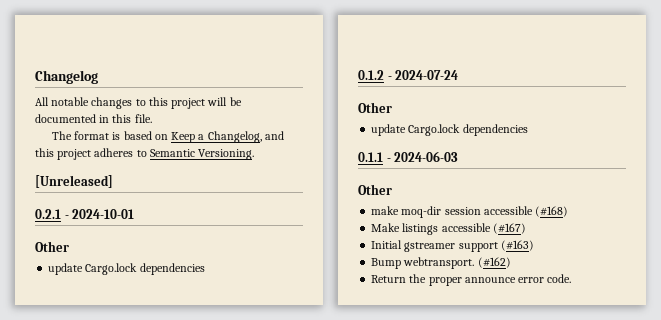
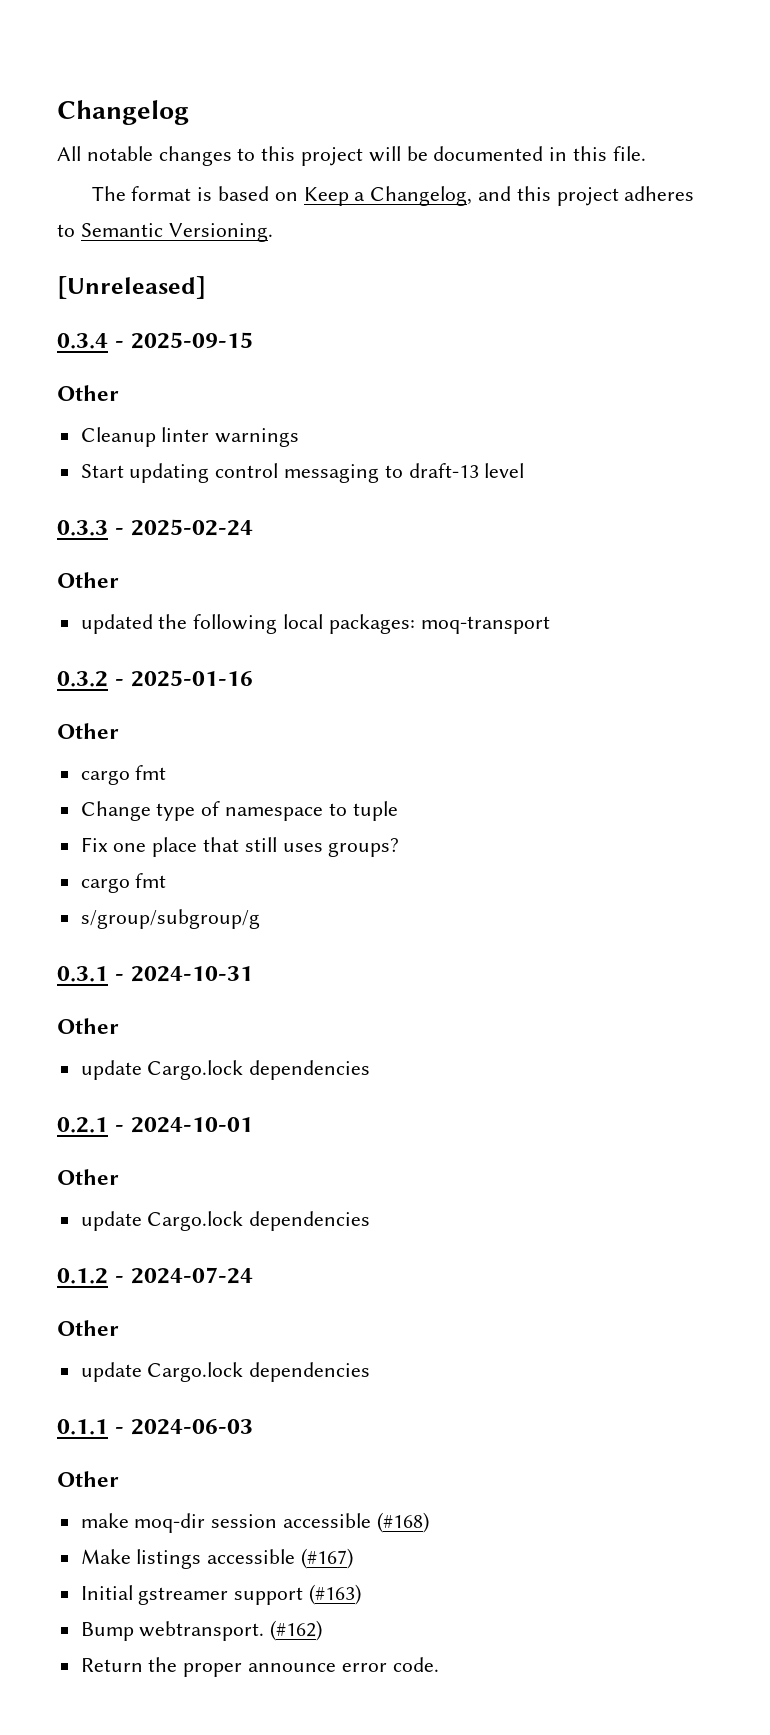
+ 0.3.4 - 2025-09-15
+ Other
+ Cleanup linter warnings
+ Start updating control messaging to draft-13 level
+ 0.3.3 - 2025-02-24
+ Other
+ updated the following local packages: moq-transport
+ 0.3.2 - 2025-01-16
+ Other
+ cargo fmt
+ Change type of namespace to tuple
+ Fix one place that still uses groups?
+ cargo fmt
+ s/group/subgroup/g
+ 0.3.1 - 2024-10-31
+ Other
+ update Cargo.lock dependencies

